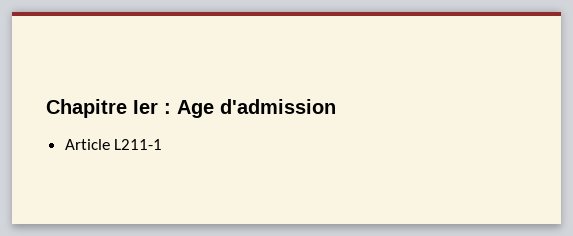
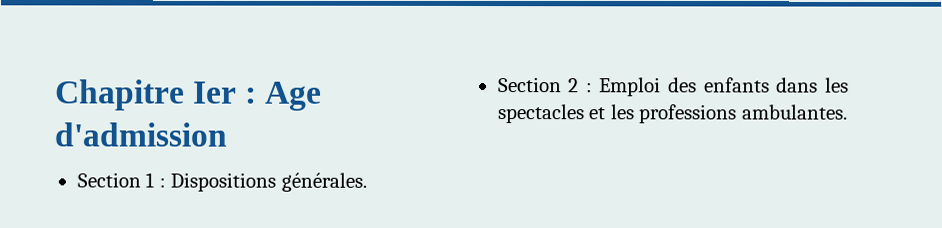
- Article L211-1
+ Section 1 : Dispositions générales.
+ Section 2 : Emploi des enfants dans les spectacles et les professions ambulantes.

